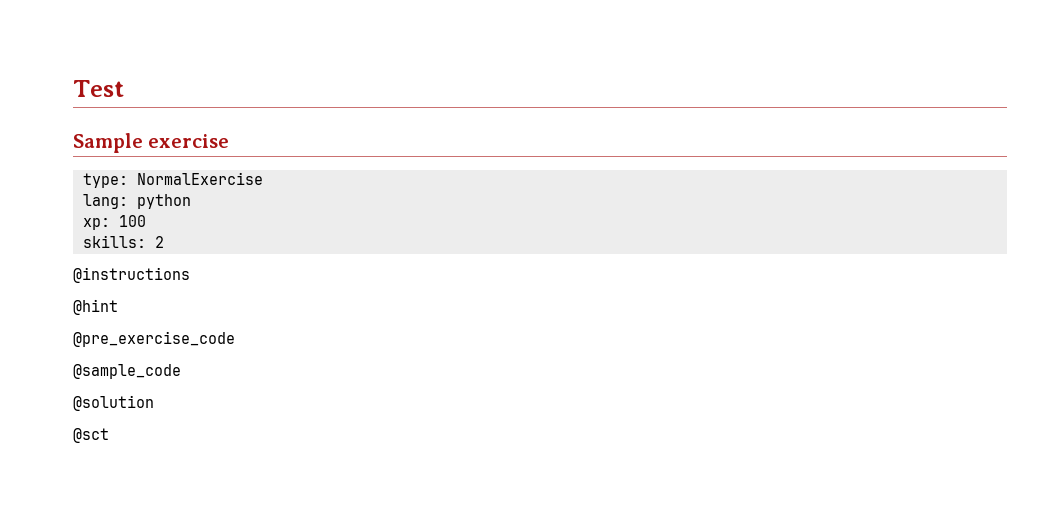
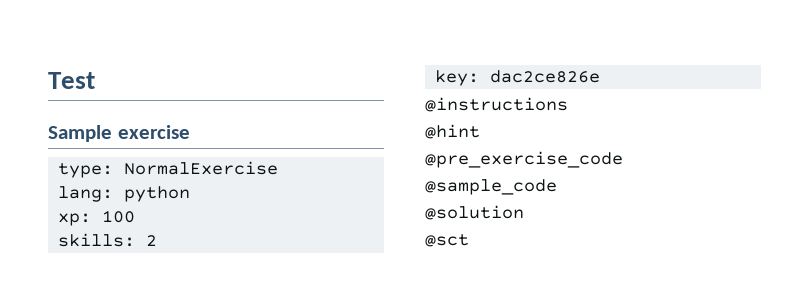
+ key: dac2ce826e

